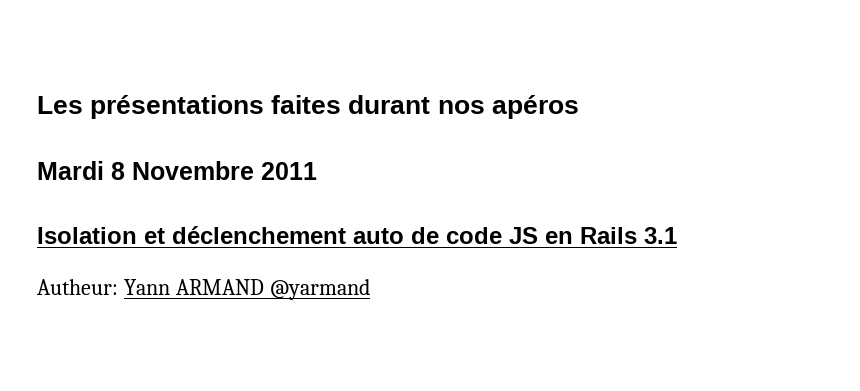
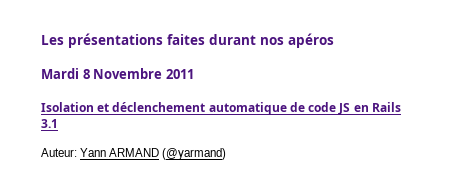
- Isolation et déclenchement auto de code JS en Rails 3.1
+ Isolation et déclenchement automatique de code JS en Rails 3.1
- Autheur: Yann ARMAND @yarmand
+ Auteur: Yann ARMAND (@yarmand)

